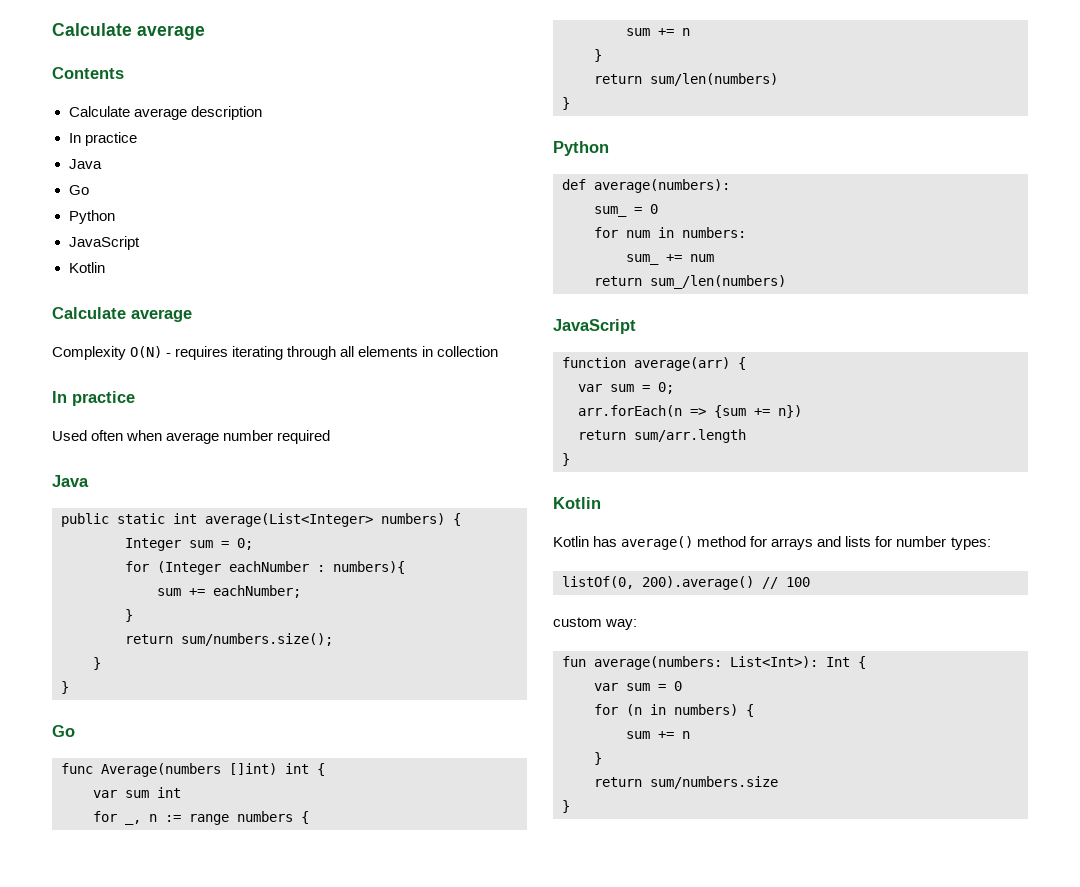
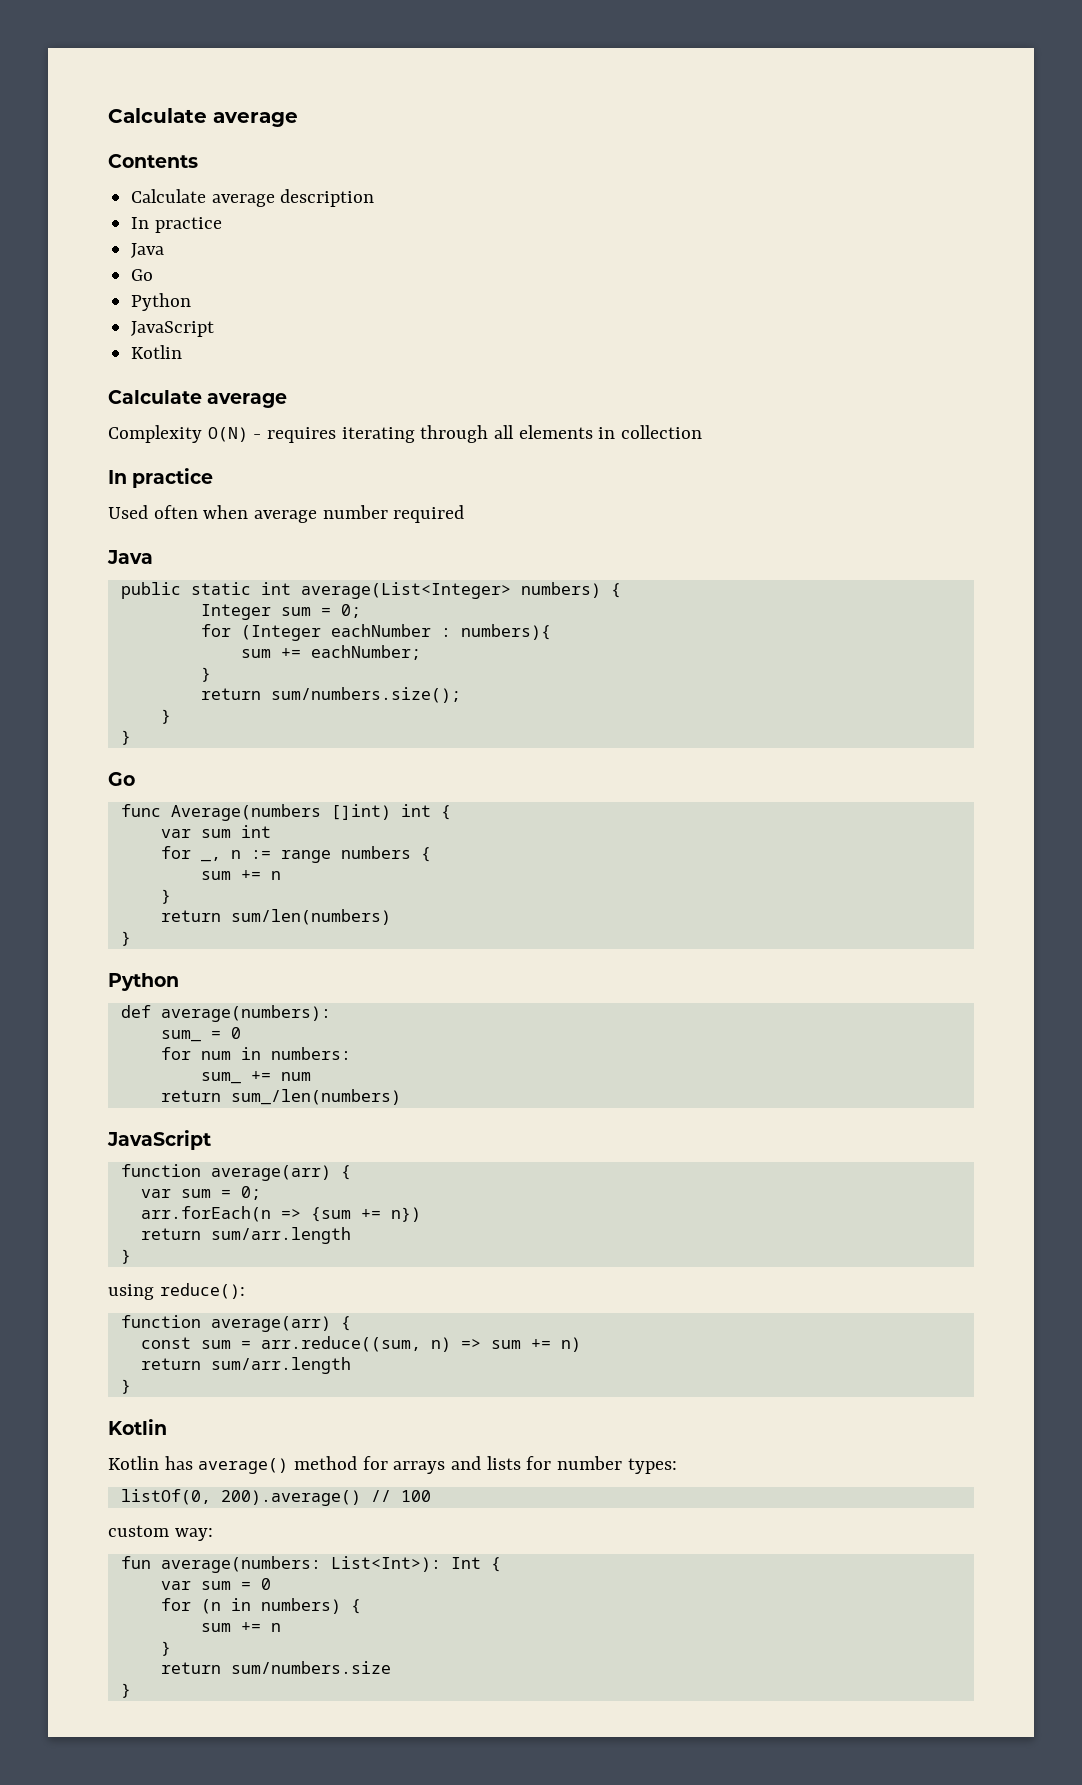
+ using reduce():
+ function average(arr) {
+ const sum = arr.reduce((sum, n) => sum += n)
+ return sum/arr.length
+ }

